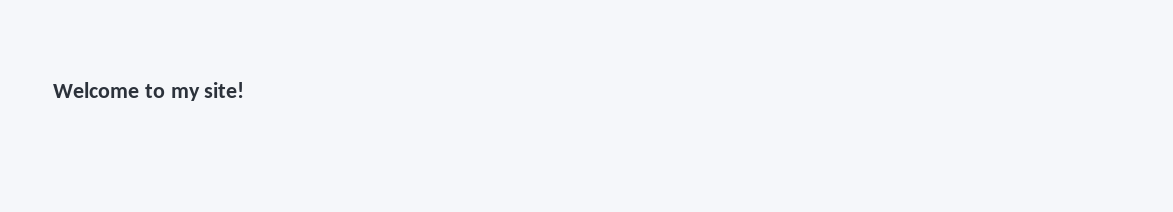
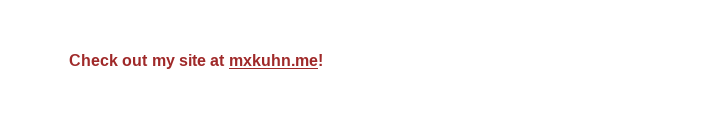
- Welcome to my site!
+ Check out my site at mxkuhn.me!

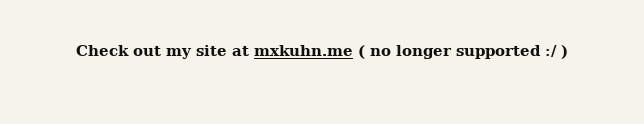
- Check out my site at mxkuhn.me!
+ Check out my site at mxkuhn.me ( no longer supported :/ )

